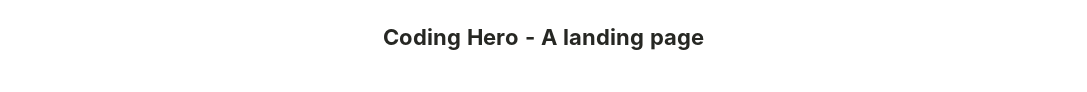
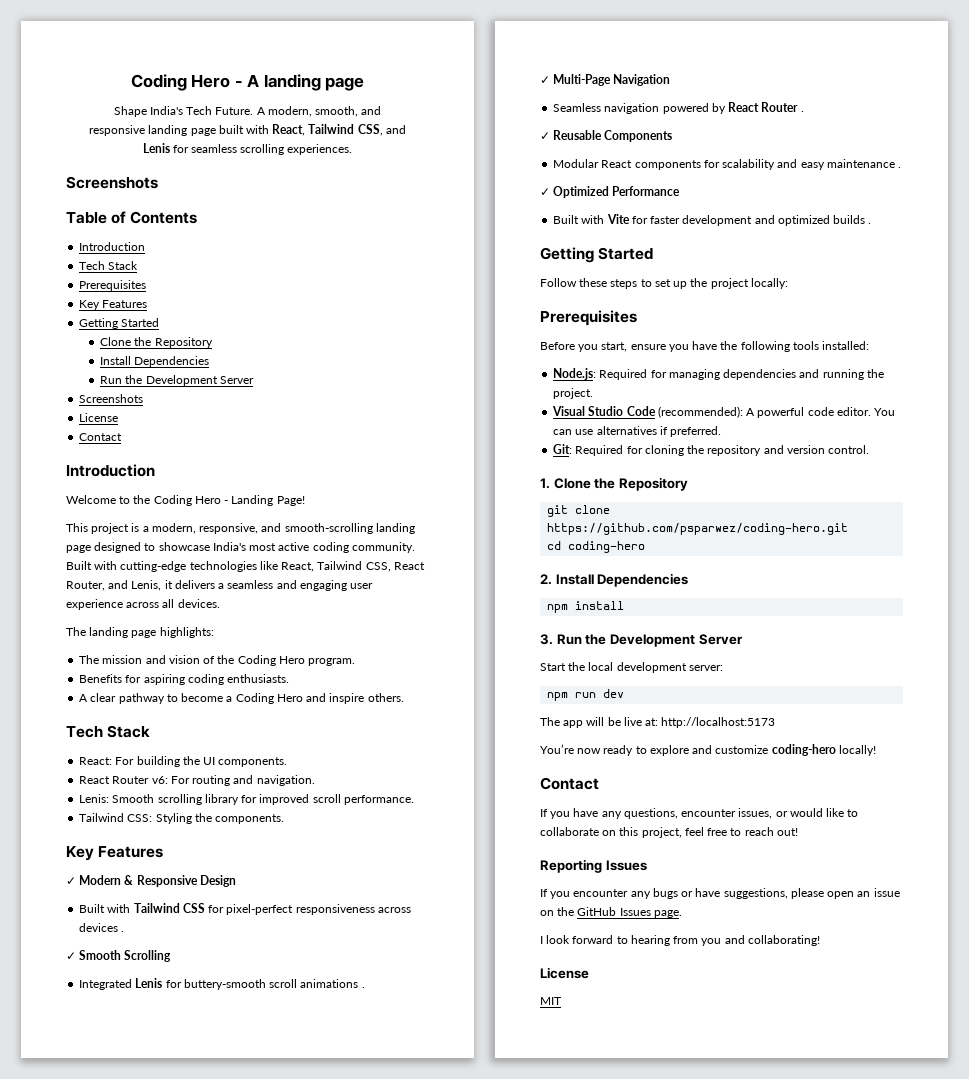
+ Shape India's Tech Future. A modern, smooth, and
+ responsive landing page built with React, Tailwind CSS, and
+ Lenis for seamless scrolling experiences.
+ Screenshots
+ Table of Contents
+ Introduction
+ Tech Stack
+ Prerequisites
+ Key Features
+ Getting Started
+ Clone the Repository
+ Install Dependencies
+ Run the Development Server
+ Screenshots
+ License
+ Contact
+ Introduction
+ Welcome to the Coding Hero - Landing Page!
+ This project is a modern, responsive, and smooth-scrolling landing page designed to showcase India's most active coding community. Built with cutting-edge technologies like React, Tailwind CSS, React Router, and Lenis, it delivers a seamless and engaging user experience across all devices.
+ The landing page highlights:
+ The mission and vision of the Coding Hero program.
+ Benefits for aspiring coding enthusiasts.
+ A clear pathway to become a Coding Hero and inspire others.
+ Tech Stack
+ React: For building the UI components.
+ React Router v6: For routing and navigation.
+ Lenis: Smooth scrolling library for improved scroll performance.
+ Tailwind CSS: Styling the components.
+ Key Features
+ ✓ Modern & Responsive Design
+ Built with Tailwind CSS for pixel-perfect responsiveness across devices .
+ ✓ Smooth Scrolling
+ Integrated Lenis for buttery-smooth scroll animations .
+ ✓ Multi-Page Navigation
+ Seamless navigation powered by React Router .
+ ✓ Reusable Components
+ Modular React components for scalability and easy maintenance .
+ ✓ Optimized Performance
+ Built with Vite for faster development and optimized builds .
+ Getting Started
+ Follow these steps to set up the project locally:
+ Prerequisites
+ Before you start, ensure you have the following tools installed:
+ Node.js: Required for managing dependencies and running the project.
+ Visual Studio Code (recommended): A powerful code editor. You can use alternatives if preferred.
+ Git: Required for cloning the repository and version control.
+ 1. Clone the Repository
+ git clone https://github.com/psparwez/coding-hero.git
+ cd coding-hero
+ 2. Install Dependencies
+ npm install
+ 3. Run the Development Server
+ Start the local development server:
+ npm run dev
+ The app will be live at: http://localhost:5173
+ You’re now ready to explore and customize coding-hero locally!
+ Contact
+ If you have any questions, encounter issues, or would like to collaborate on this project, feel free to reach out!
+ Reporting Issues
+ If you encounter any bugs or have suggestions, please open an issue on the GitHub Issues page.
+ I look forward to hearing from you and collaborating!
+ License
+ MIT

